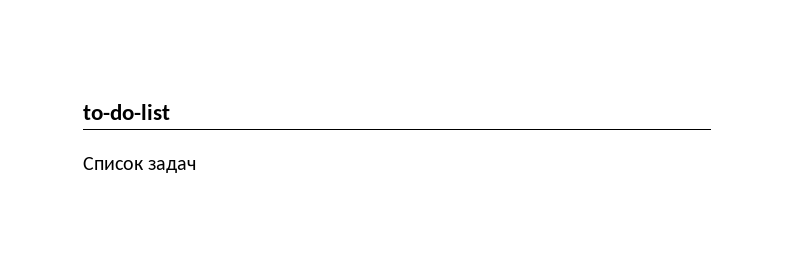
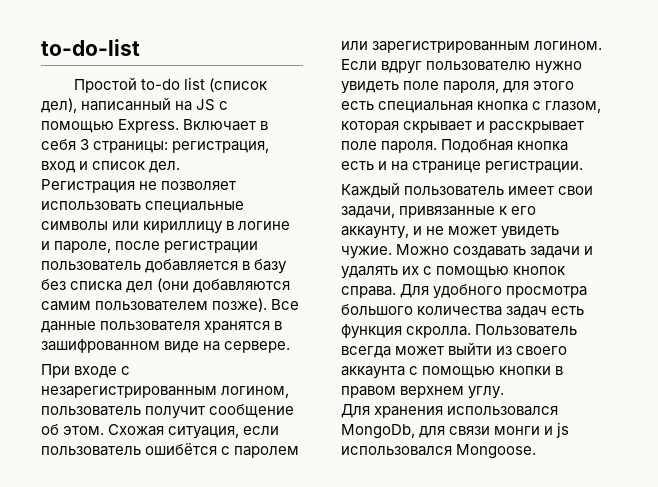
- Список задач
+ Простой to-do list (список дел), написанный на JS с помощью Express. Включает в себя 3 страницы: регистрация, вход и список дел.
+ Регистрация не позволяет использовать специальные символы или кириллицу в логине и пароле, после регистрации пользователь добавляется в базу без списка дел (они добавляются самим пользователем позже). Все данные пользователя хранятся в зашифрованном виде на сервере.
+ При входе с незарегистрированным логином, пользователь получит сообщение об этом. Схожая ситуация, если пользователь ошибётся с паролем или зарегистрированным логином. Если вдруг пользователю нужно увидеть поле пароля, для этого есть специальная кнопка с глазом, которая скрывает и расскрывает поле пароля. Подобная кнопка есть и на странице регистрации.
+ Каждый пользователь имеет свои задачи, привязанные к его аккаунту, и не может увидеть чужие. Можно создавать задачи и удалять их с помощью кнопок справа. Для удобного просмотра большого количества задач есть функция скролла. Пользователь всегда может выйти из своего аккаунта с помощью кнопки в правом верхнем углу.
+ Для хранения использовался MongoDb, для связи монги и js использовался Mongoose.

